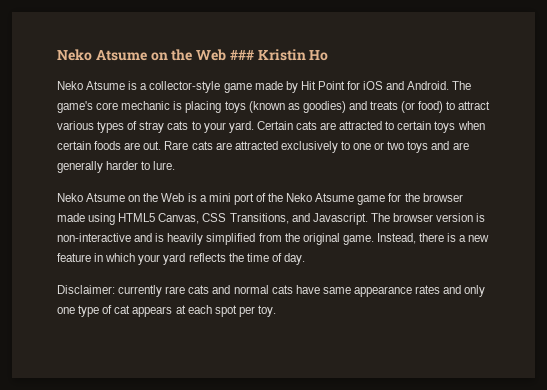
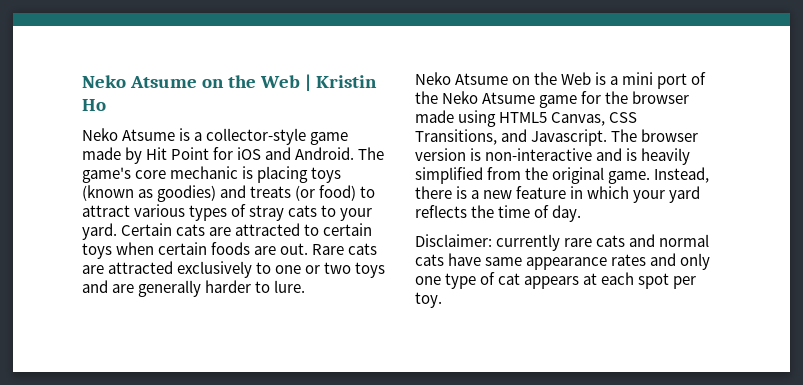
- Neko Atsume on the Web ### Kristin Ho
+ Neko Atsume on the Web | Kristin Ho

